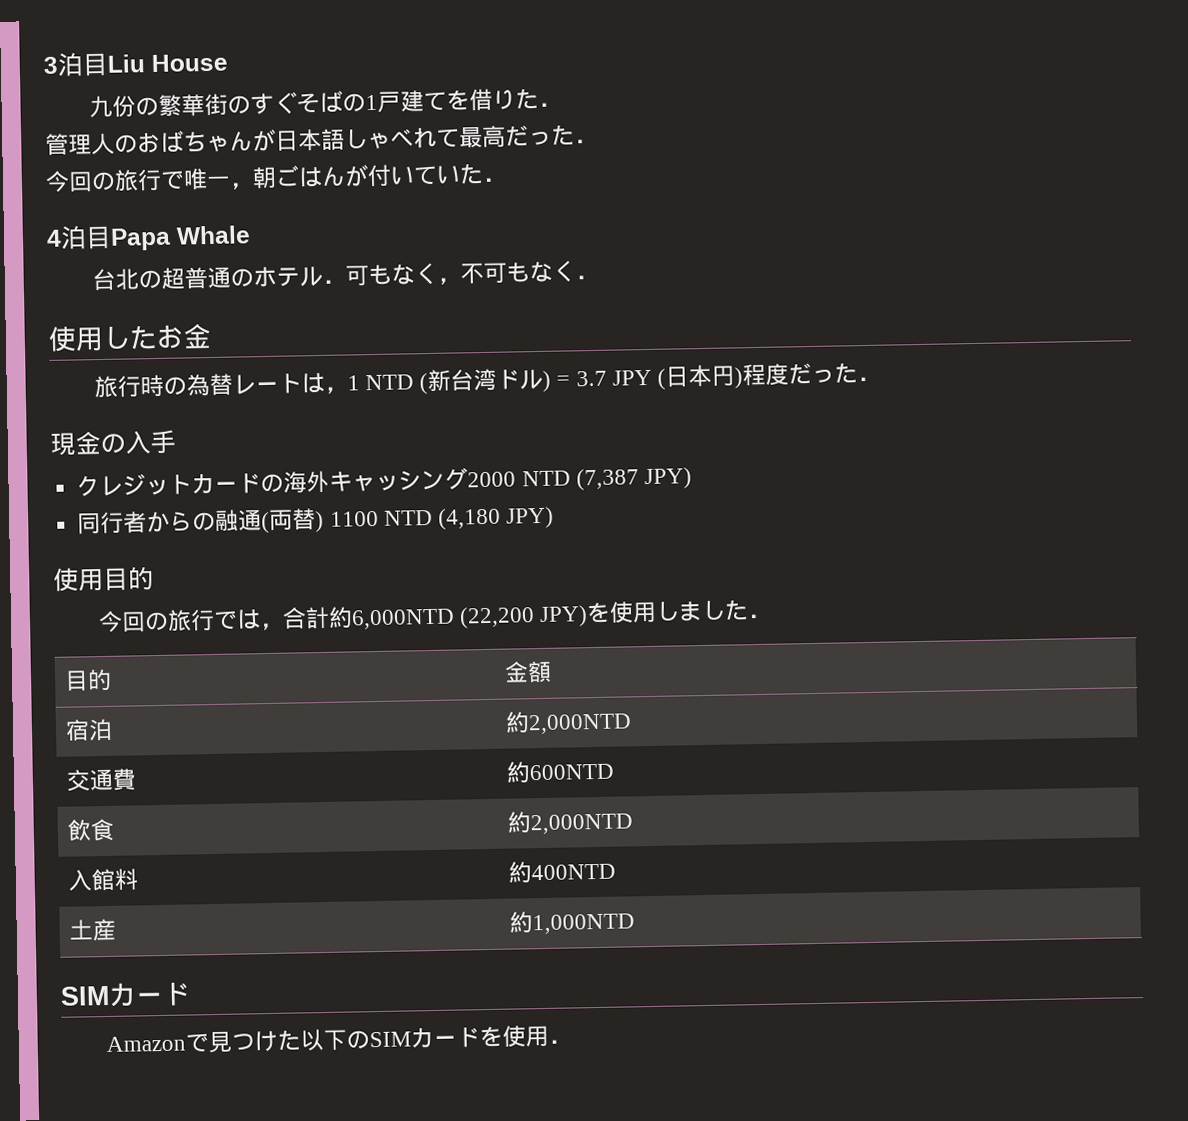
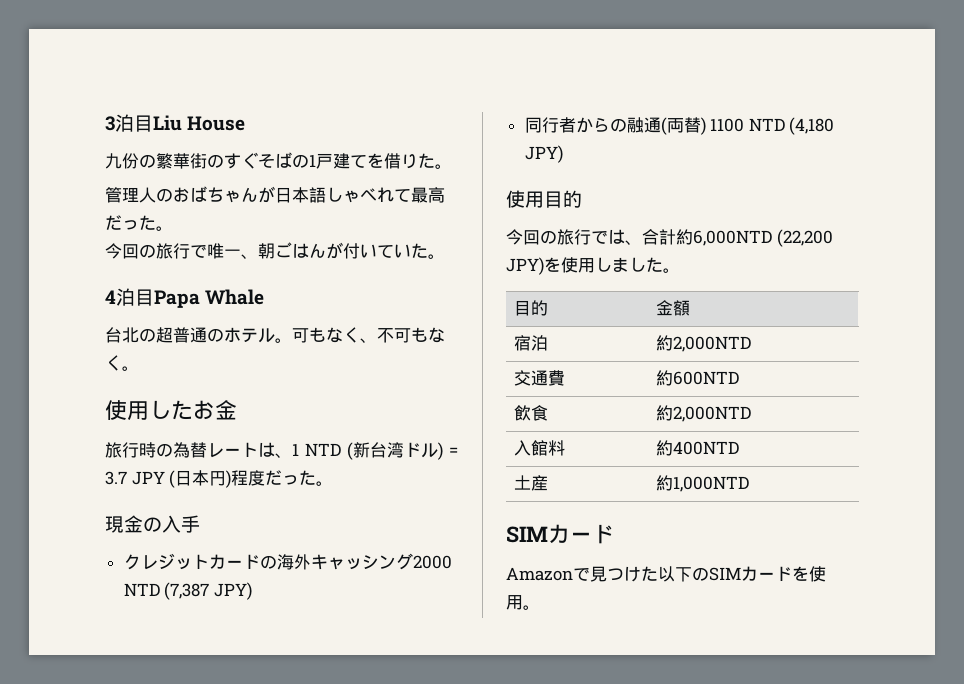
- 九份の繁華街のすぐそばの1戸建てを借りた．
+ 九份の繁華街のすぐそばの1戸建てを借りた。
- 管理人のおばちゃんが日本語しゃべれて最高だった．
+ 管理人のおばちゃんが日本語しゃべれて最高だった。
- 今回の旅行で唯一，朝ごはんが付いていた．
+ 今回の旅行で唯一、朝ごはんが付いていた。
- 台北の超普通のホテル．可もなく，不可もなく．
+ 台北の超普通のホテル。可もなく、不可もなく。
- 旅行時の為替レートは，1 NTD (新台湾ドル) = 3.7 JPY (日本円)程度だった．
+ 旅行時の為替レートは、1 NTD (新台湾ドル) = 3.7 JPY (日本円)程度だった。
- 今回の旅行では，合計約6,000NTD (22,200 JPY)を使用しました．
+ 今回の旅行では、合計約6,000NTD (22,200 JPY)を使用しました。
- Amazonで見つけた以下のSIMカードを使用．
+ Amazonで見つけた以下のSIMカードを使用。

